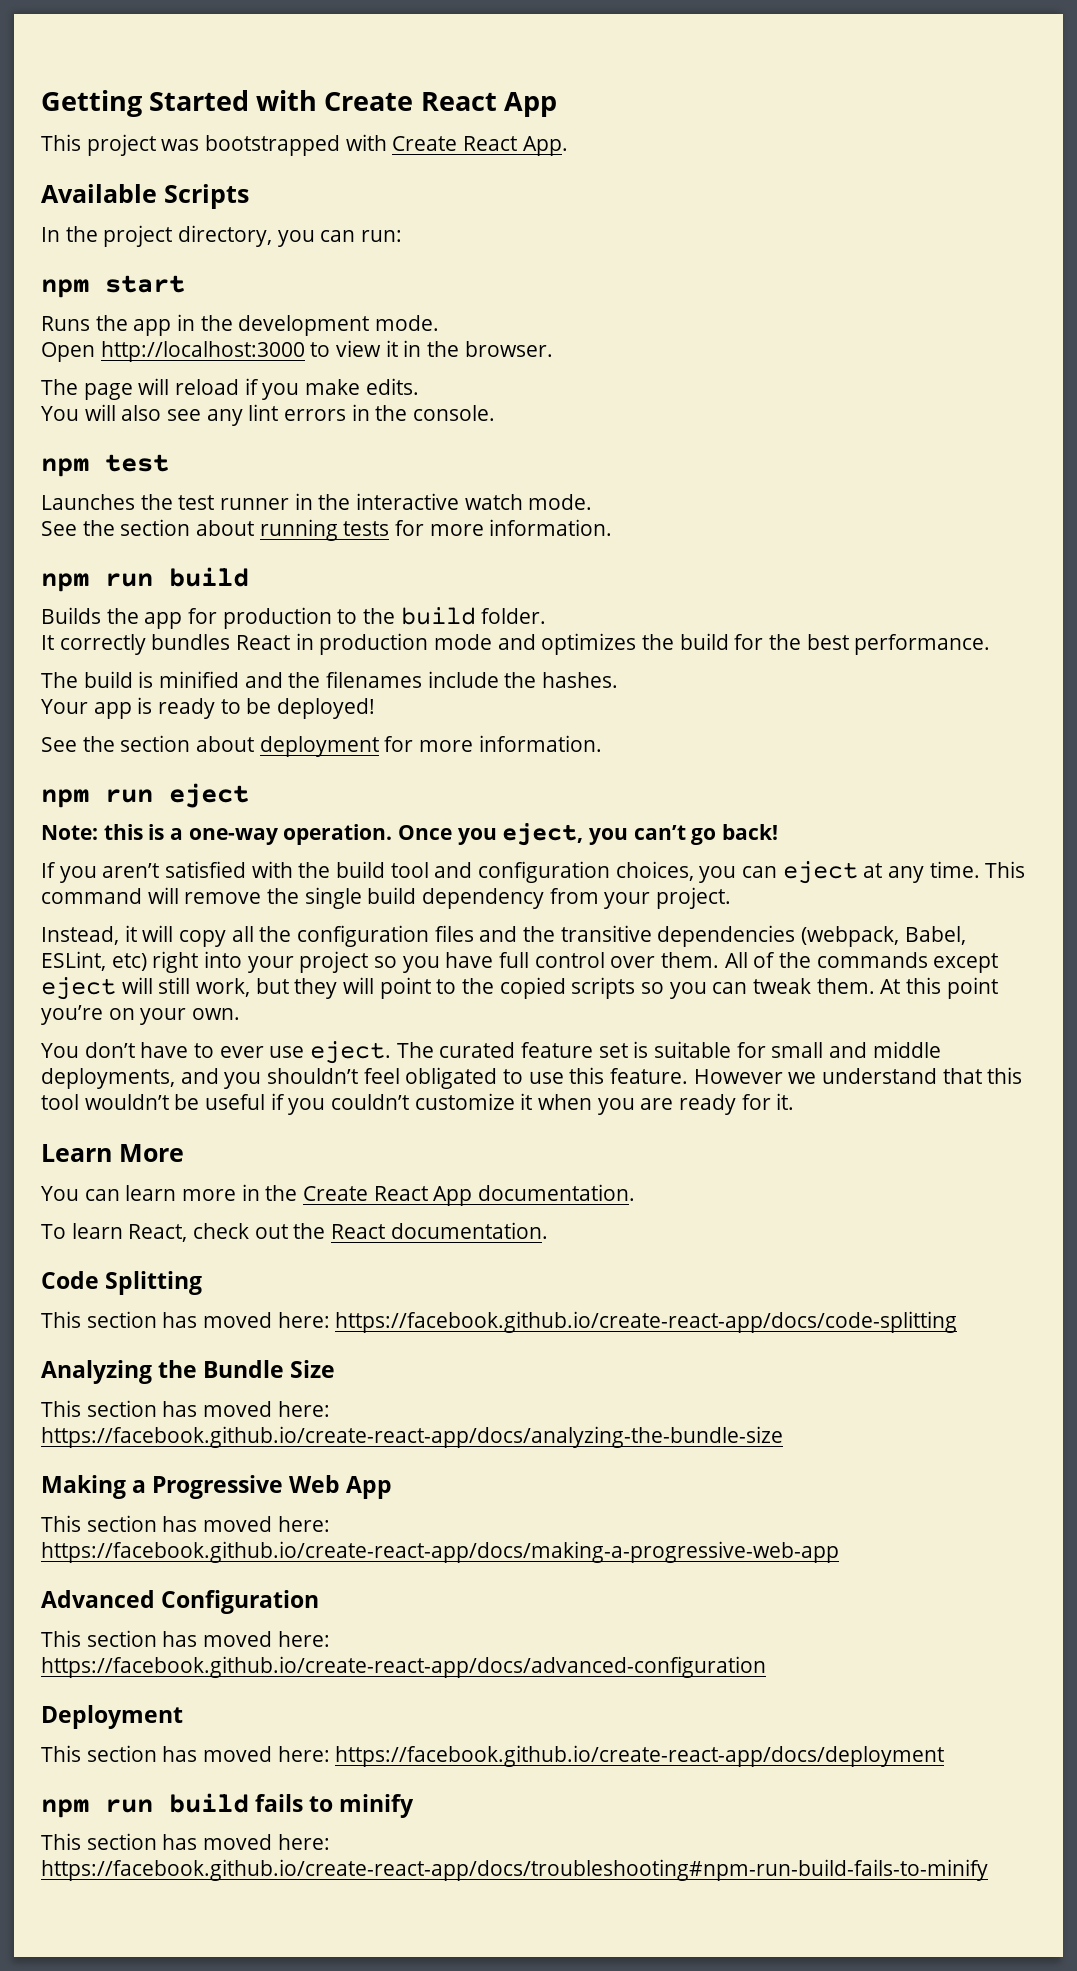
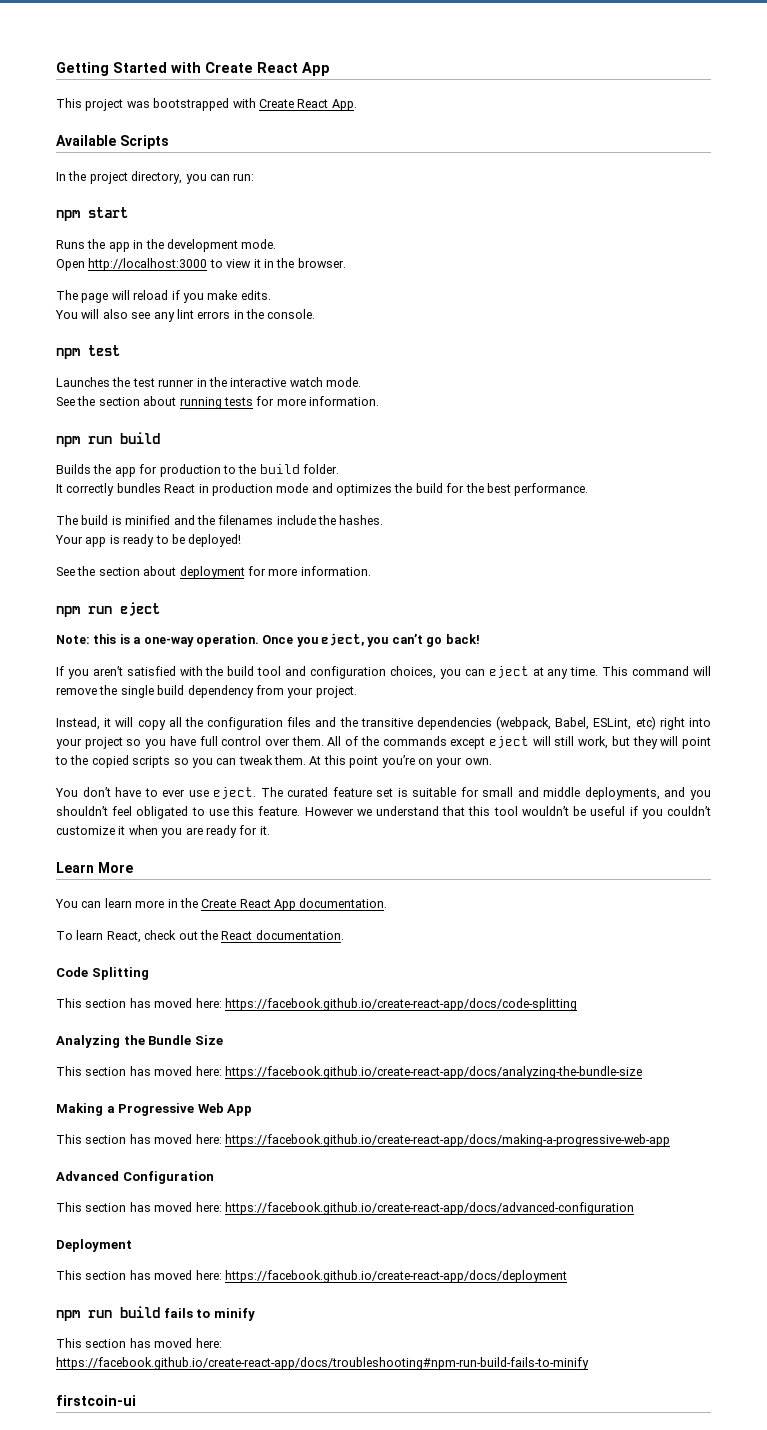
+ firstcoin-ui

